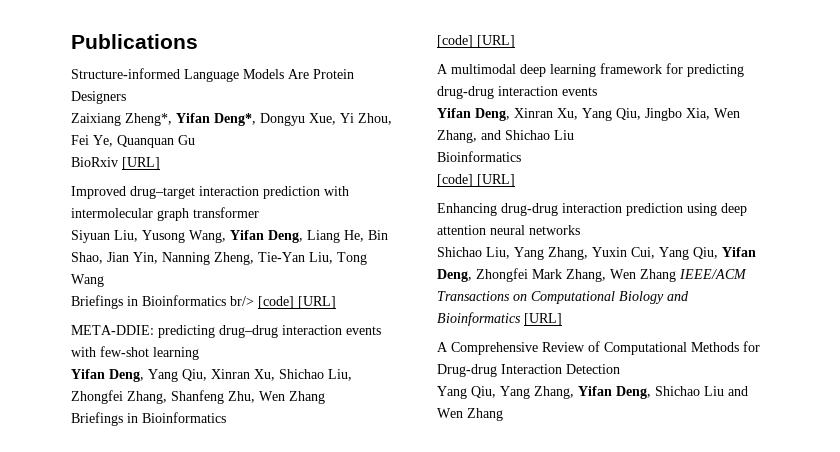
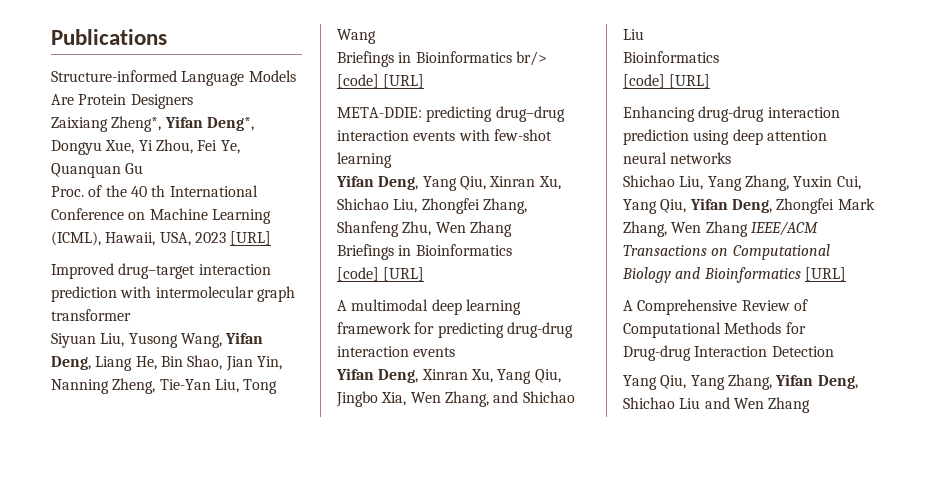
- BioRxiv [URL]
+ Proc. of the 40 th International Conference on Machine Learning (ICML), Hawaii, USA, 2023 [URL]

